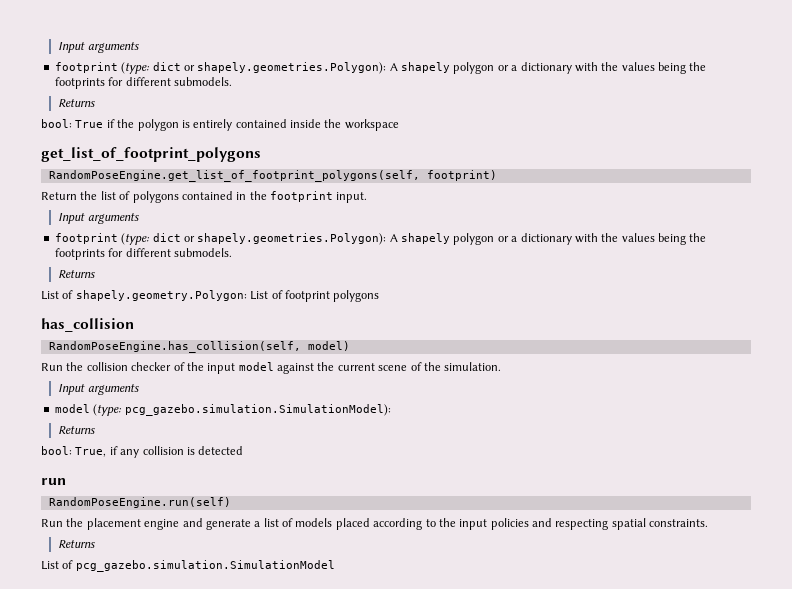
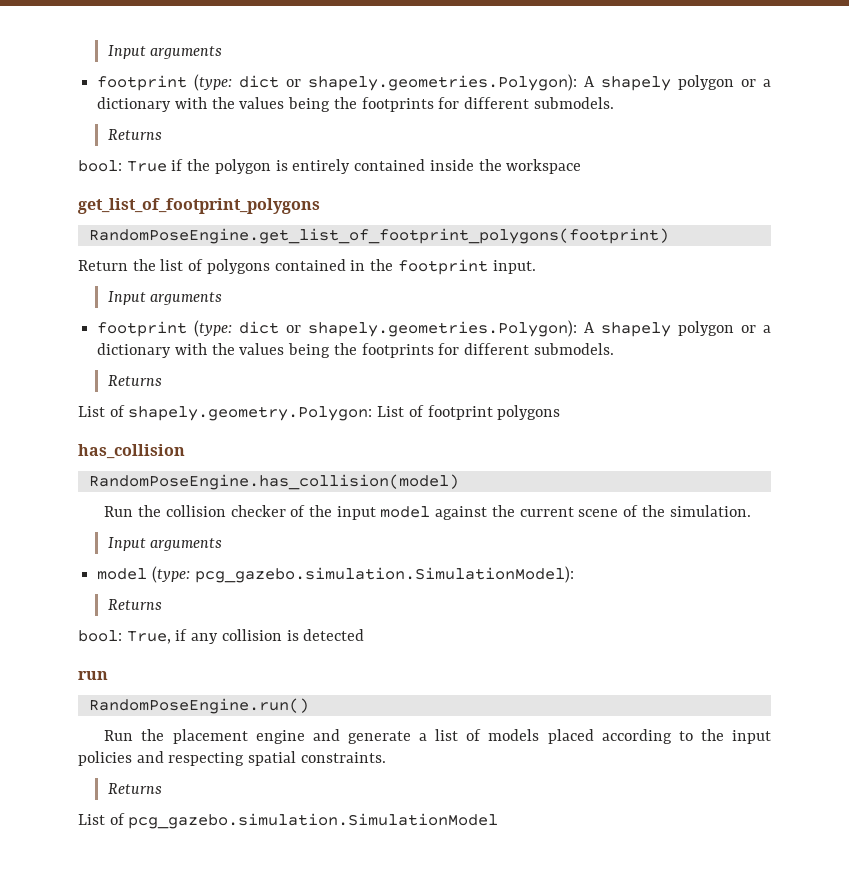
- RandomPoseEngine.get_list_of_footprint_polygons(self, footprint)
+ RandomPoseEngine.get_list_of_footprint_polygons(footprint)
- RandomPoseEngine.has_collision(self, model)
+ RandomPoseEngine.has_collision(model)
- RandomPoseEngine.run(self)
+ RandomPoseEngine.run()

